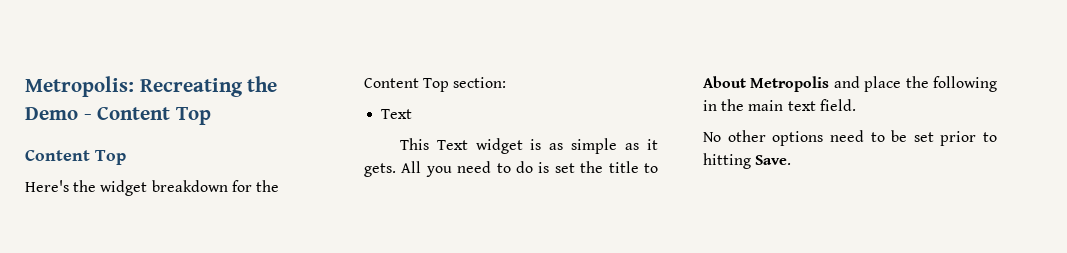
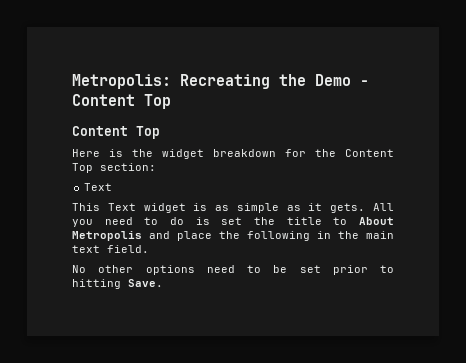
- Here's the widget breakdown for the Content Top section:
+ Here is the widget breakdown for the Content Top section:

